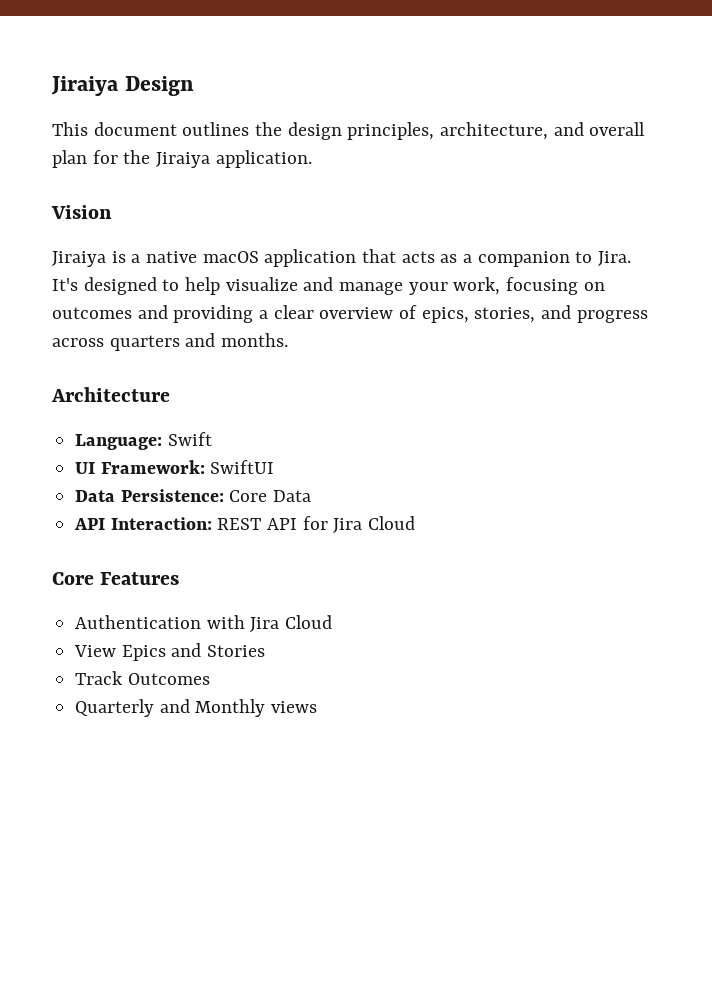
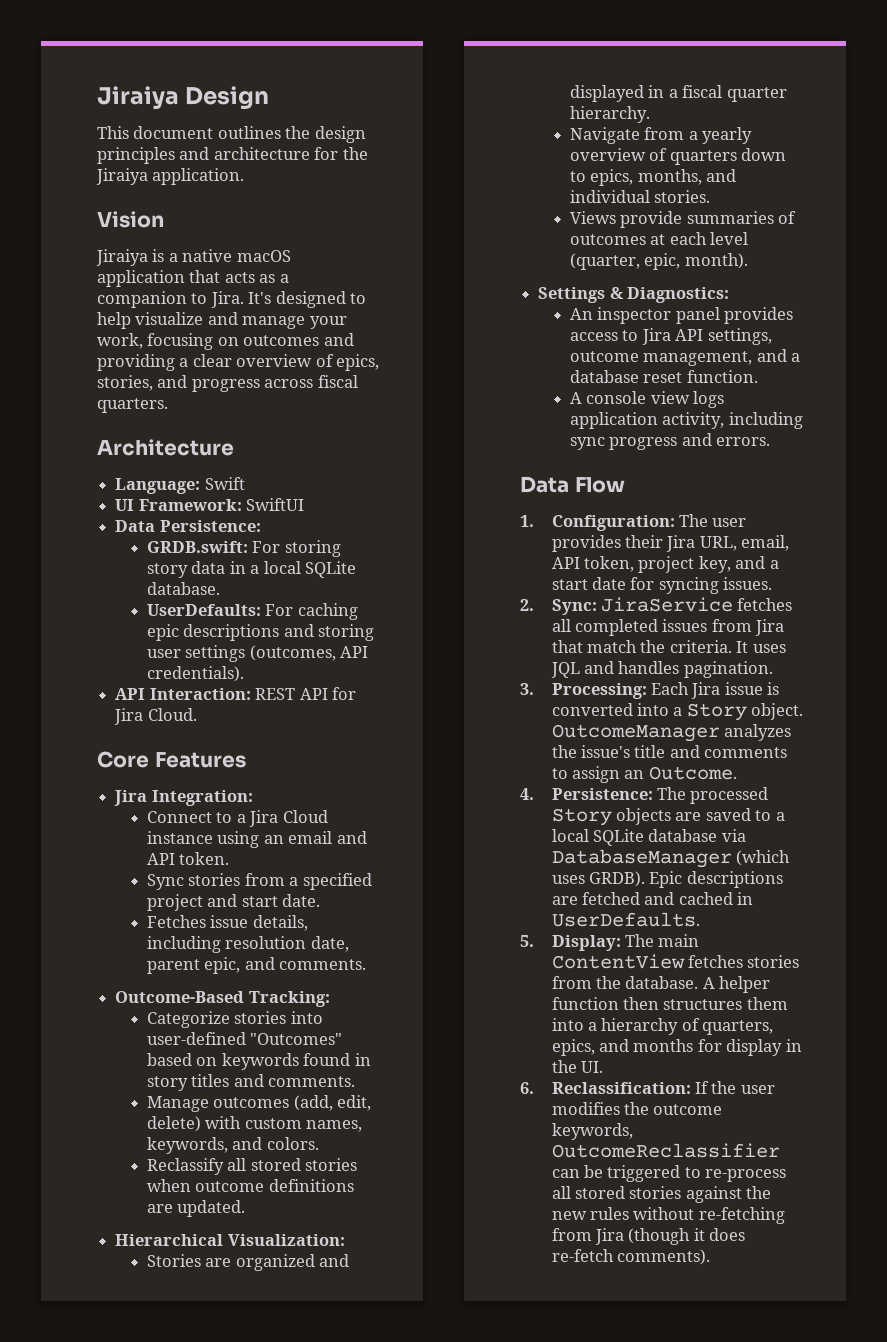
- This document outlines the design principles, architecture, and overall plan for the Jiraiya application.
+ This document outlines the design principles and architecture for the Jiraiya application.
- It's designed to help visualize and manage your work, focusing on outcomes and providing a clear overview of epics, stories, and progress across quarters and months.
+ It's designed to help visualize and manage your work, focusing on outcomes and providing a clear overview of epics, stories, and progress across fiscal quarters.
- Data Persistence: Core Data
+ Data Persistence:
+ GRDB.swift: For storing story data in a local SQLite database.
+ UserDefaults: For caching epic descriptions and storing user settings (outcomes, API credentials).
- API Interaction: REST API for Jira Cloud
+ API Interaction: REST API for Jira Cloud.
- Authentication with Jira Cloud
- View Epics and Stories
- Track Outcomes
- Quarterly and Monthly views
+ Jira Integration:
+ Connect to a Jira Cloud instance using an email and API token.
+ Sync stories from a specified project and start date.
+ Fetches issue details, including resolution date, parent epic, and comments.
+ Outcome-Based Tracking:
+ Categorize stories into user-defined "Outcomes" based on keywords found in story titles and comments.
+ Manage outcomes (add, edit, delete) with custom names, keywords, and colors.
+ Reclassify all stored stories when outcome definitions are updated.
+ Hierarchical Visualization:
+ Stories are organized and displayed in a fiscal quarter hierarchy.
+ Navigate from a yearly overview of quarters down to epics, months, and individual stories.
+ Views provide summaries of outcomes at each level (quarter, epic, month).
+ Settings & Diagnostics:
+ An inspector panel provides access to Jira API settings, outcome management, and a database reset function.
+ A console view logs application activity, including sync progress and errors.
+ Data Flow
+ 1. Configuration: The user provides their Jira URL, email, API token, project key, and a start date for syncing issues.
+ 2. Sync: JiraService fetches all completed issues from Jira that match the criteria. It uses JQL and handles pagination.
+ 3. Processing: Each Jira issue is converted into a Story object. OutcomeManager analyzes the issue's title and comments to assign an Outcome.
+ 4. Persistence: The processed Story objects are saved to a local SQLite database via DatabaseManager (which uses GRDB). Epic descriptions are fetched and cached in UserDefaults.
+ 5. Display: The main ContentView fetches stories from the database. A helper function then structures them into a hierarchy of quarters, epics, and months for display in the UI.
+ 6. Reclassification: If the user modifies the outcome keywords, OutcomeReclassifier can be triggered to re-process all stored stories against the new rules without re-fetching from Jira (though it does re-fetch comments).

